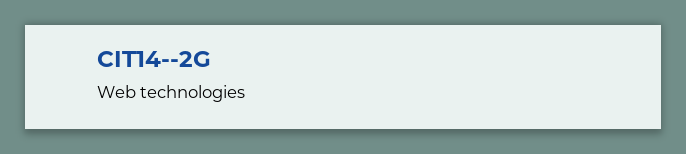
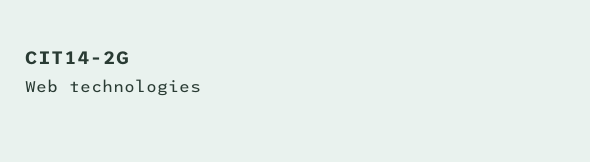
- CIT14--2G
+ CIT14-2G

